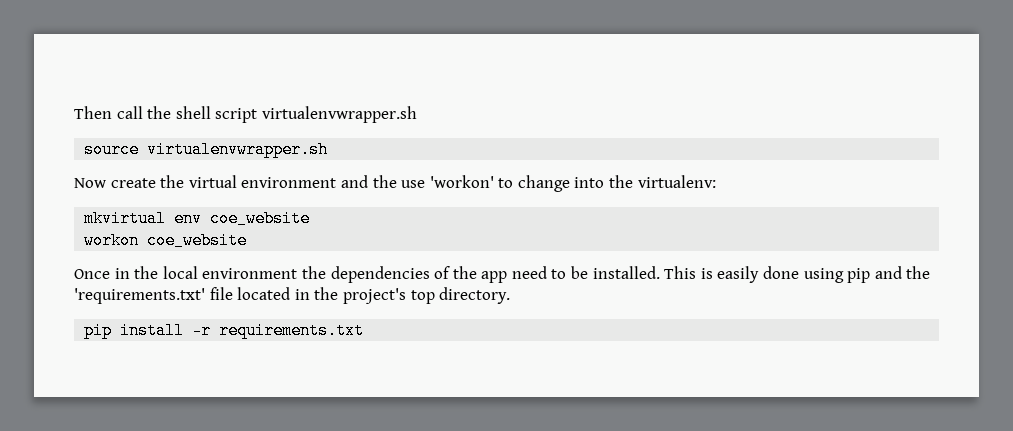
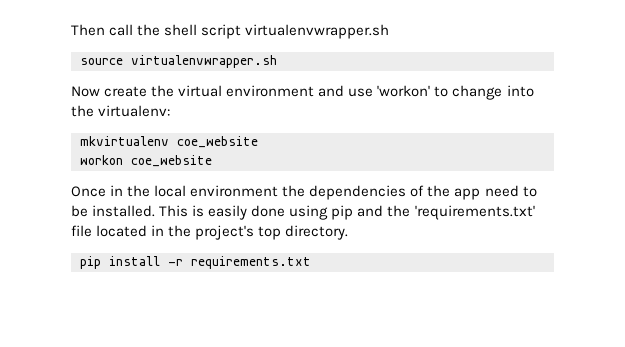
- Now create the virtual environment and the use 'workon' to change into the virtualenv:
+ Now create the virtual environment and use 'workon' to change into the virtualenv:
- mkvirtual env coe_website
+ mkvirtualenv coe_website

